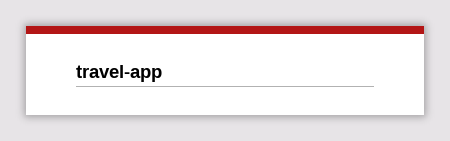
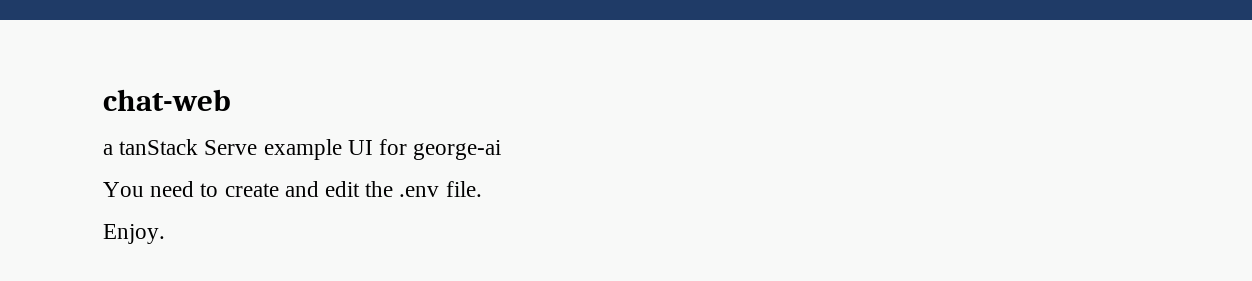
- travel-app
+ chat-web
+ a tanStack Serve example UI for george-ai
+ You need to create and edit the .env file.
+ Enjoy.

